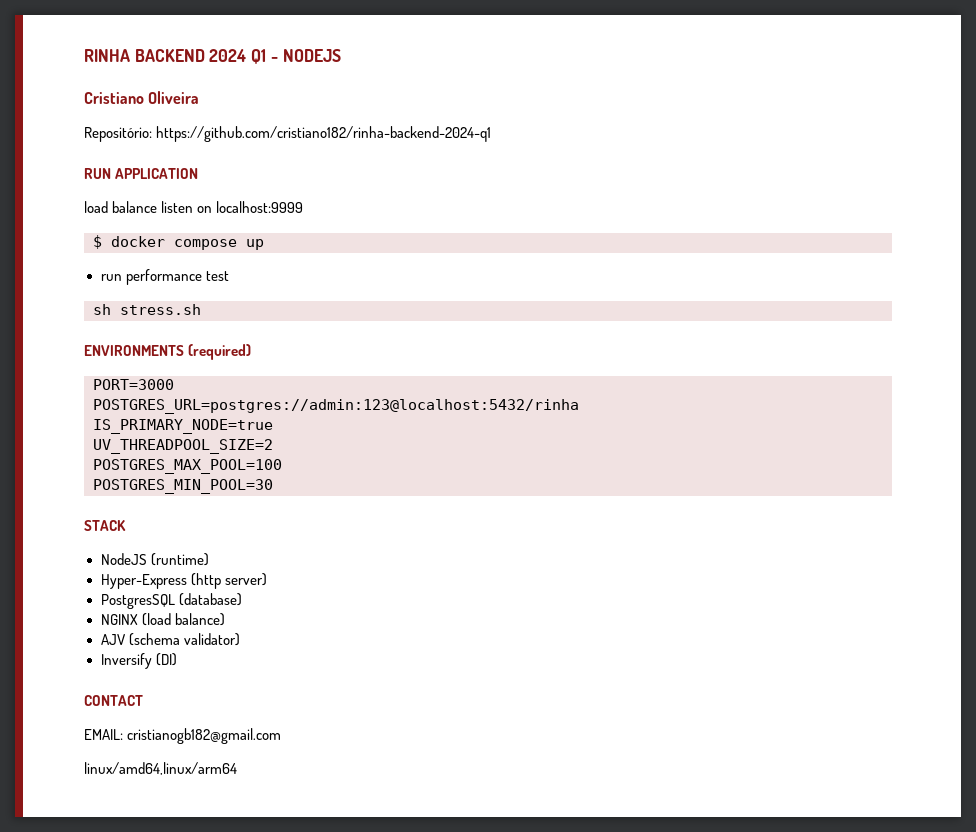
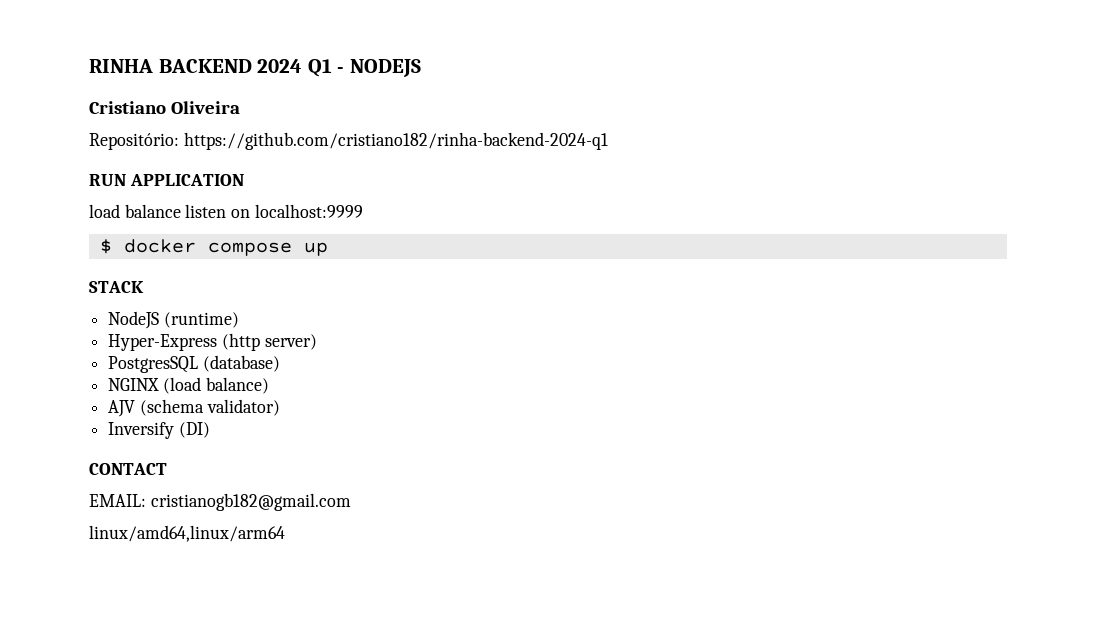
- run performance test
- sh stress.sh
- ENVIRONMENTS (required)
- PORT=3000
- POSTGRES_URL=postgres://admin:123@localhost:5432/rinha
- IS_PRIMARY_NODE=true
- UV_THREADPOOL_SIZE=2
- POSTGRES_MAX_POOL=100
- POSTGRES_MIN_POOL=30

